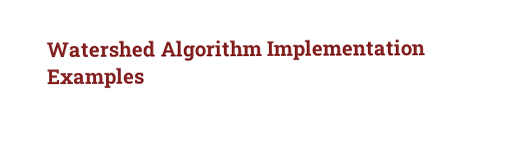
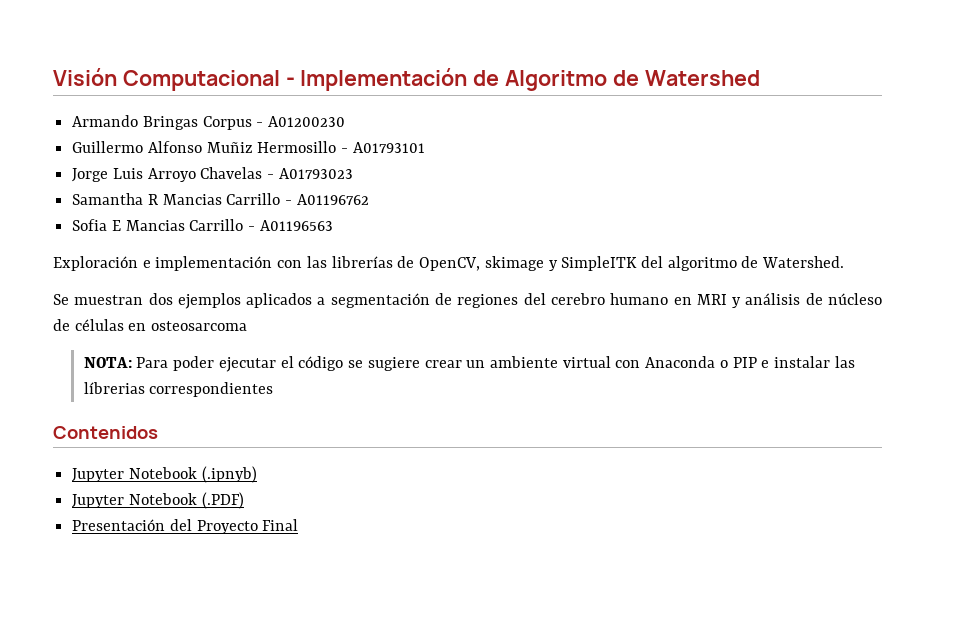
- Watershed Algorithm Implementation Examples
+ Visión Computacional - Implementación de Algoritmo de Watershed
+ Armando Bringas Corpus - A01200230
+ Guillermo Alfonso Muñiz Hermosillo - A01793101
+ Jorge Luis Arroyo Chavelas - A01793023
+ Samantha R Mancias Carrillo - A01196762
+ Sofia E Mancias Carrillo - A01196563
+ Exploración e implementación con las librerías de OpenCV, skimage y SimpleITK del algoritmo de Watershed.
+ Se muestran dos ejemplos aplicados a segmentación de regiones del cerebro humano en MRI y análisis de núcleso de células en osteosarcoma
+ NOTA: Para poder ejecutar el código se sugiere crear un ambiente virtual con Anaconda o PIP e instalar las líbrerias correspondientes
+ Contenidos
+ Jupyter Notebook (.ipnyb)
+ Jupyter Notebook (.PDF)
+ Presentación del Proyecto Final

